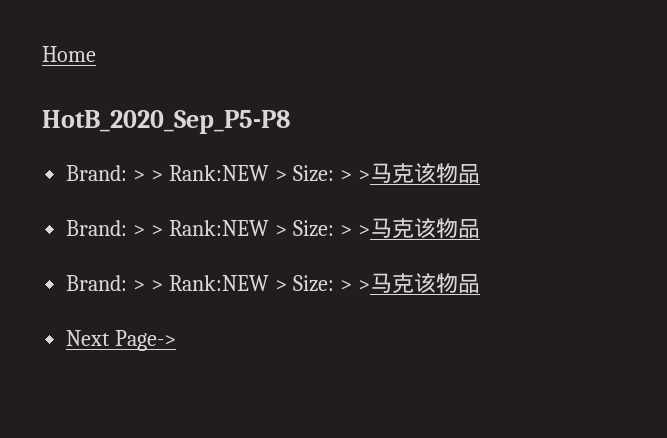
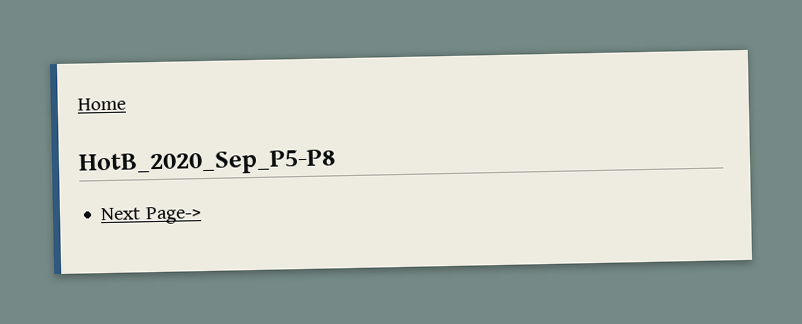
  HotB_2020_Sep_P5-P8
- Brand: > > Rank:NEW > Size: > >马克该物品
- Brand: > > Rank:NEW > Size: > >马克该物品
- Brand: > > Rank:NEW > Size: > >马克该物品

